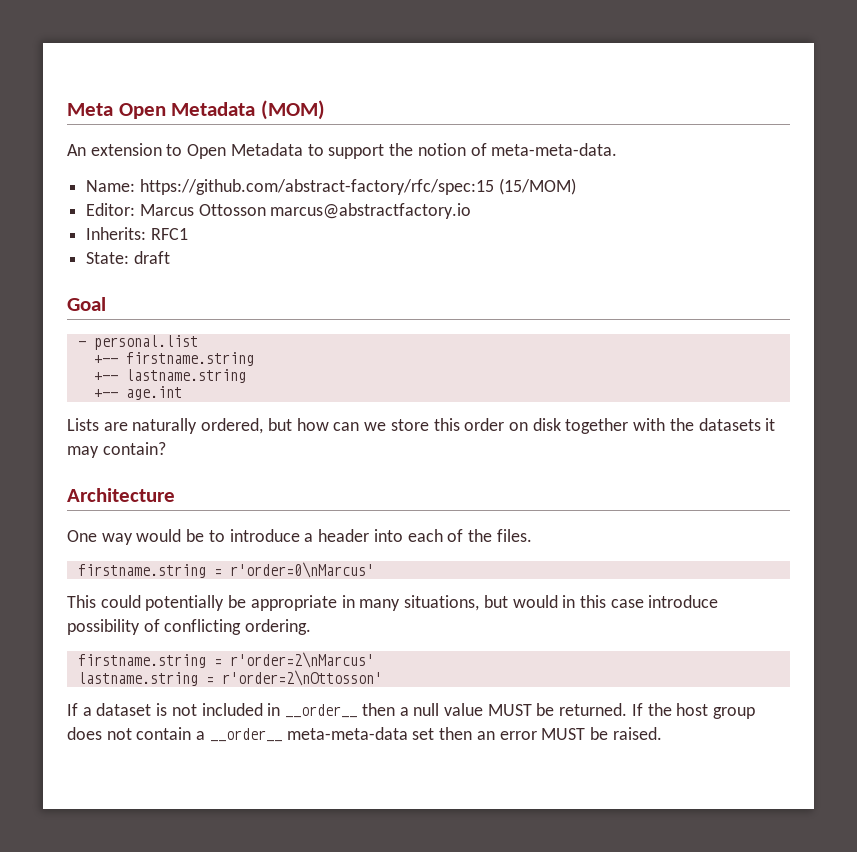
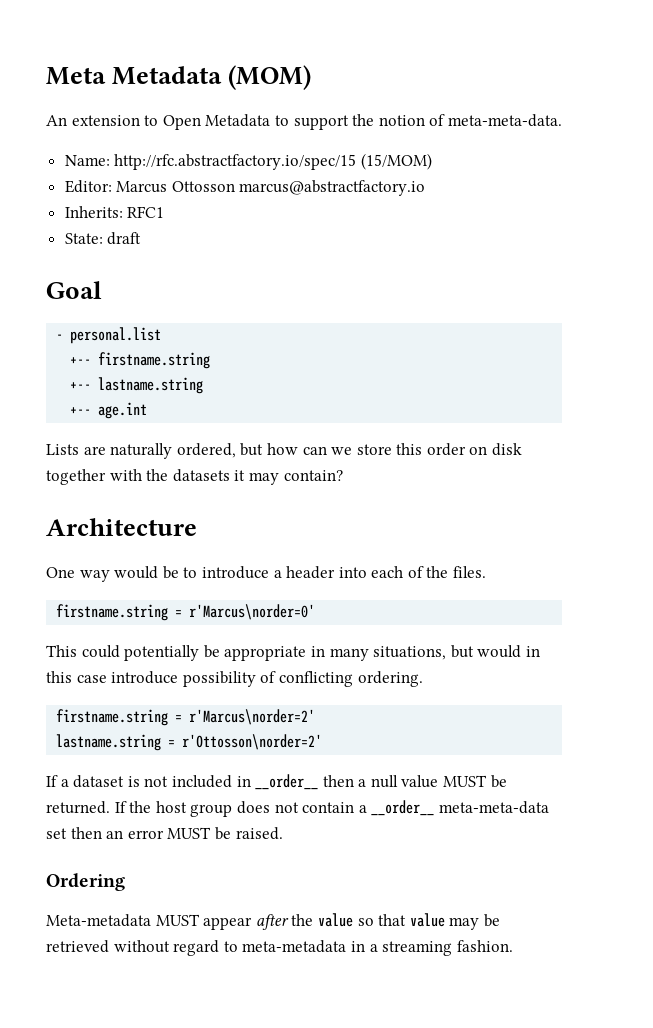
- Meta Open Metadata (MOM)
+ Meta Metadata (MOM)
- Name: https://github.com/abstract-factory/rfc/spec:15 (15/MOM)
+ Name: http://rfc.abstractfactory.io/spec/15 (15/MOM)
- firstname.string = r'order=0\nMarcus'
+ firstname.string = r'Marcus\norder=0'
- firstname.string = r'order=2\nMarcus'
+ firstname.string = r'Marcus\norder=2'
- lastname.string = r'order=2\nOttosson'
+ lastname.string = r'Ottosson\norder=2'
+ Ordering
+ Meta-metadata MUST appear after the value so that value may be retrieved without regard to meta-metadata in a streaming fashion.

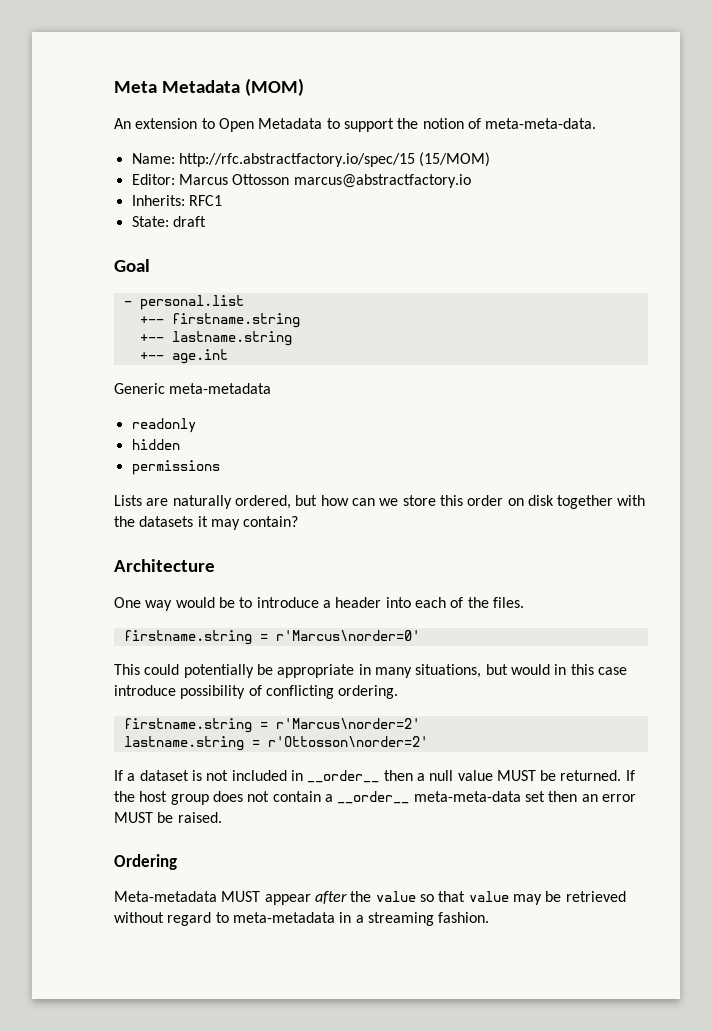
+ Generic meta-metadata
+ readonly
+ hidden
+ permissions

